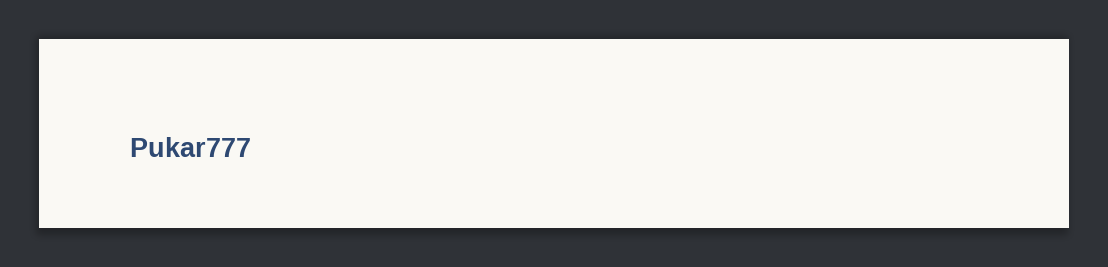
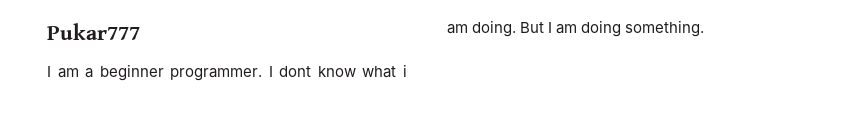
+ I am a beginner programmer. I dont know what i am doing. But I am doing something.

